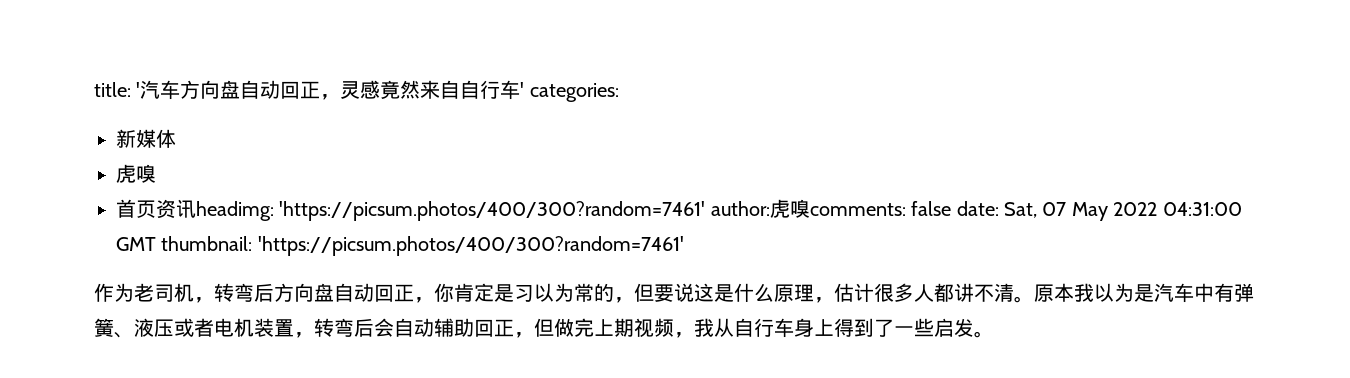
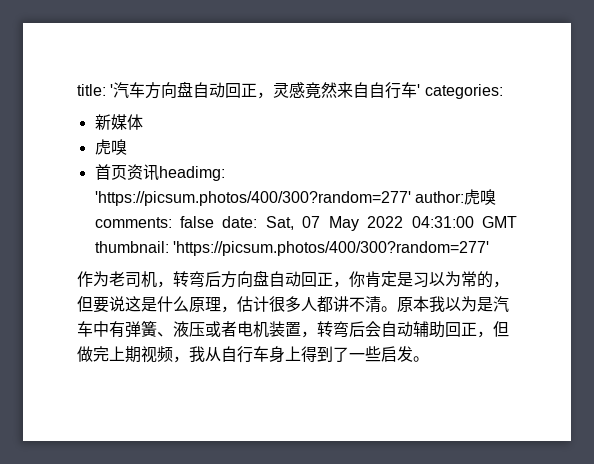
- 首页资讯headimg: 'https://picsum.photos/400/300?random=7461' author:虎嗅comments: false date: Sat, 07 May 2022 04:31:00 GMT thumbnail: 'https://picsum.photos/400/300?random=7461'
+ 首页资讯headimg: 'https://picsum.photos/400/300?random=277' author:虎嗅comments: false date: Sat, 07 May 2022 04:31:00 GMT thumbnail: 'https://picsum.photos/400/300?random=277'

